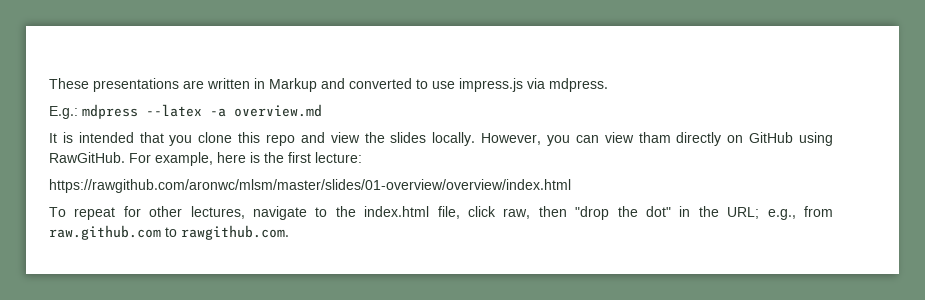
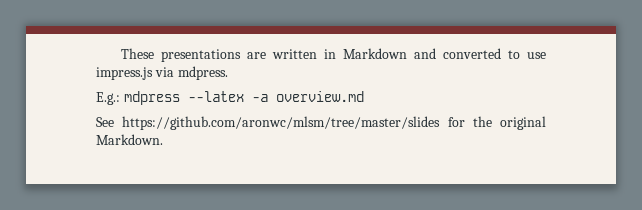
- These presentations are written in Markup and converted to use impress.js via mdpress.
+ These presentations are written in Markdown and converted to use impress.js via mdpress.
- It is intended that you clone this repo and view the slides locally. However, you can view tham directly on GitHub using RawGitHub. For example, here is the first lecture:
- https://rawgithub.com/aronwc/mlsm/master/slides/01-overview/overview/index.html
- To repeat for other lectures, navigate to the index.html file, click raw, then "drop the dot" in the URL; e.g., from raw.github.com to rawgithub.com.
+ See https://github.com/aronwc/mlsm/tree/master/slides for the original Markdown.

